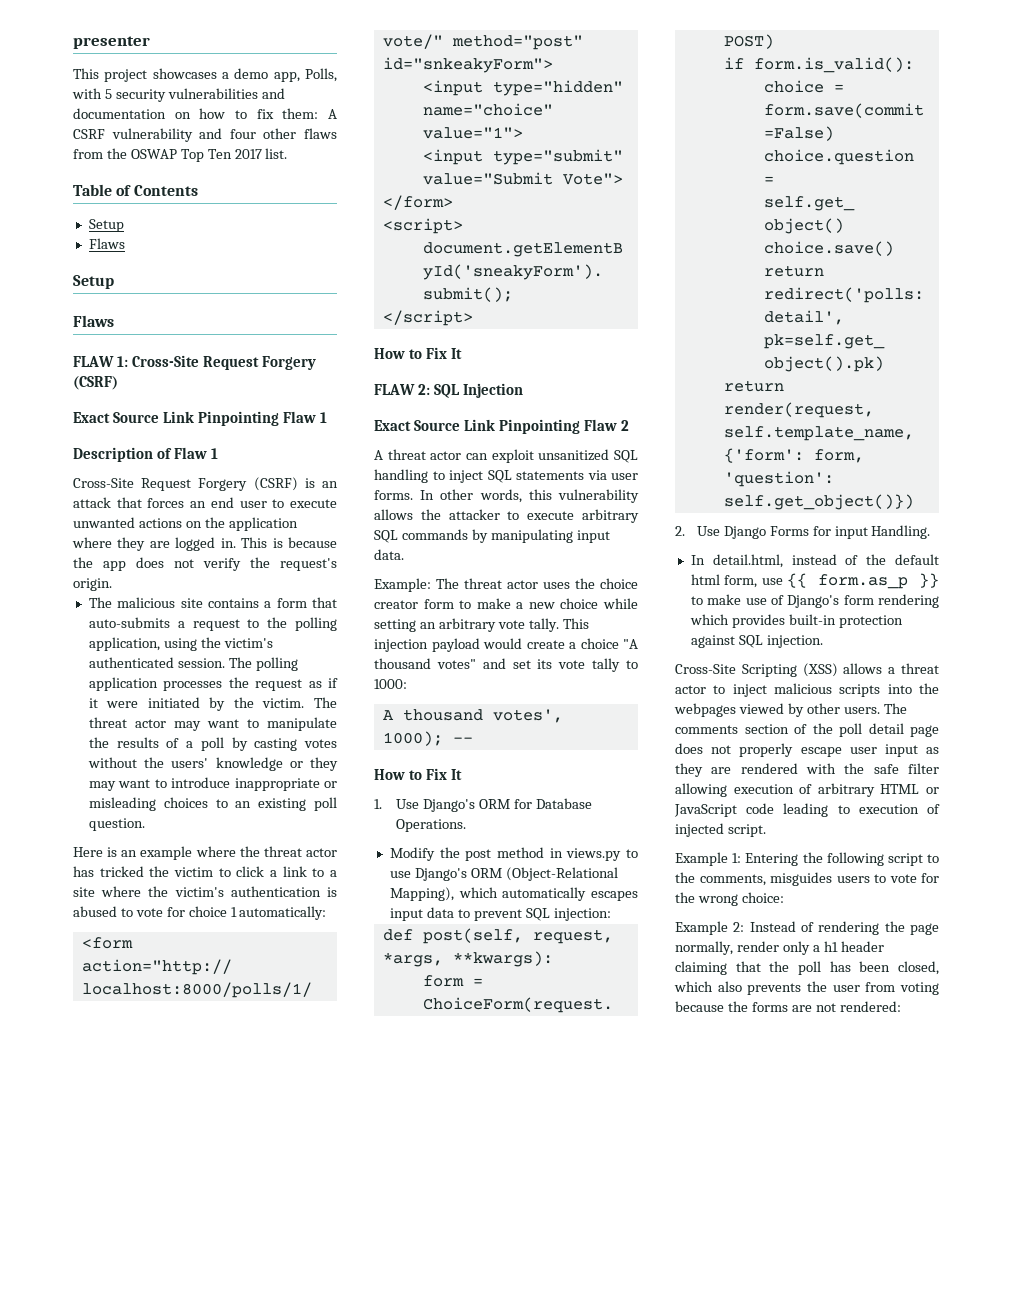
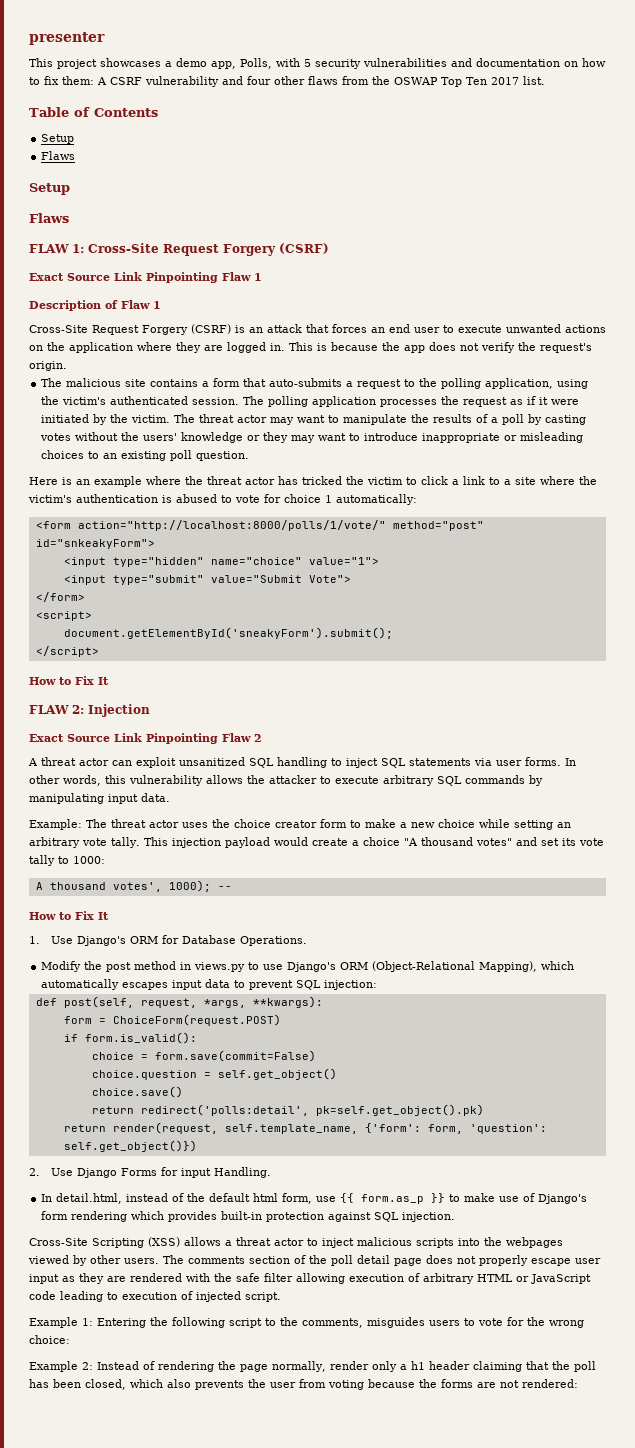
- FLAW 2: SQL Injection
+ FLAW 2: Injection

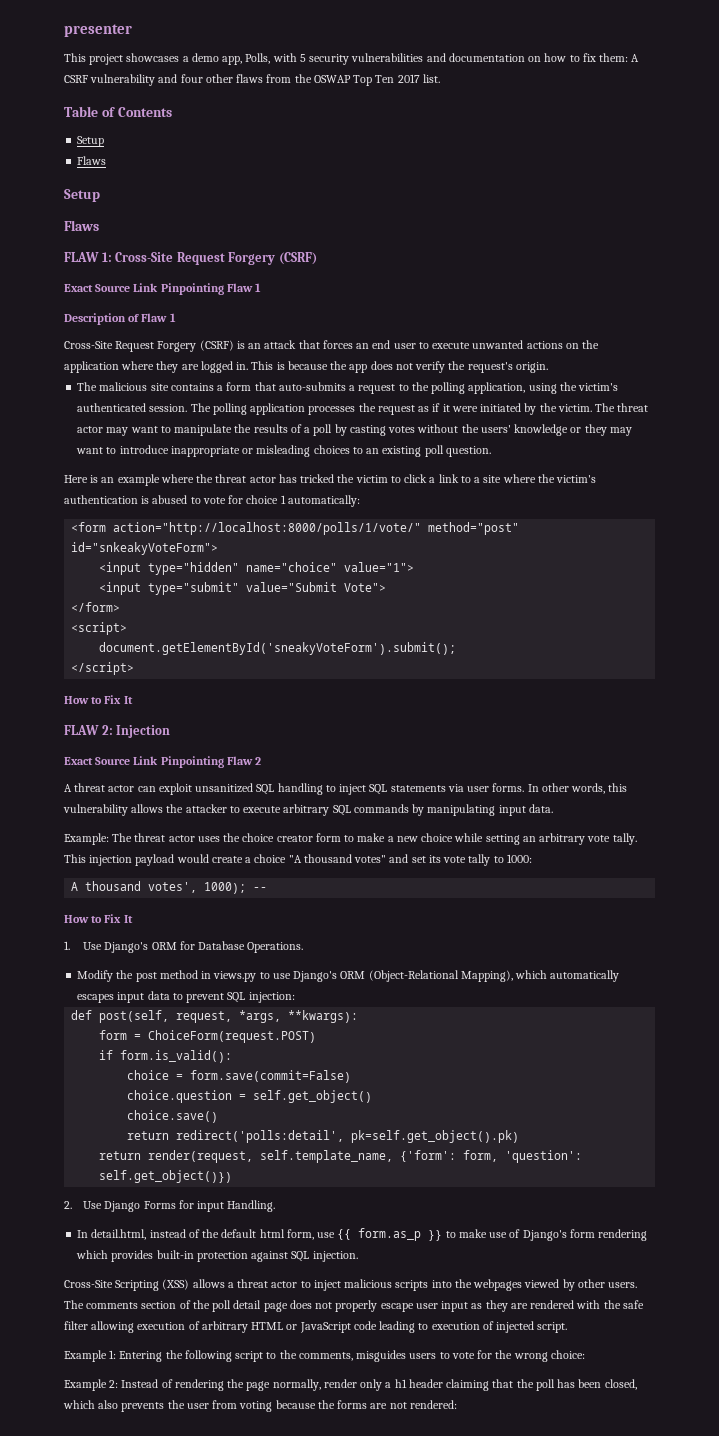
- <form action="http://localhost:8000/polls/1/vote/" method="post" id="snkeakyForm">
+ <form action="http://localhost:8000/polls/1/vote/" method="post" id="snkeakyVoteForm">
- document.getElementById('sneakyForm').submit();
+ document.getElementById('sneakyVoteForm').submit();

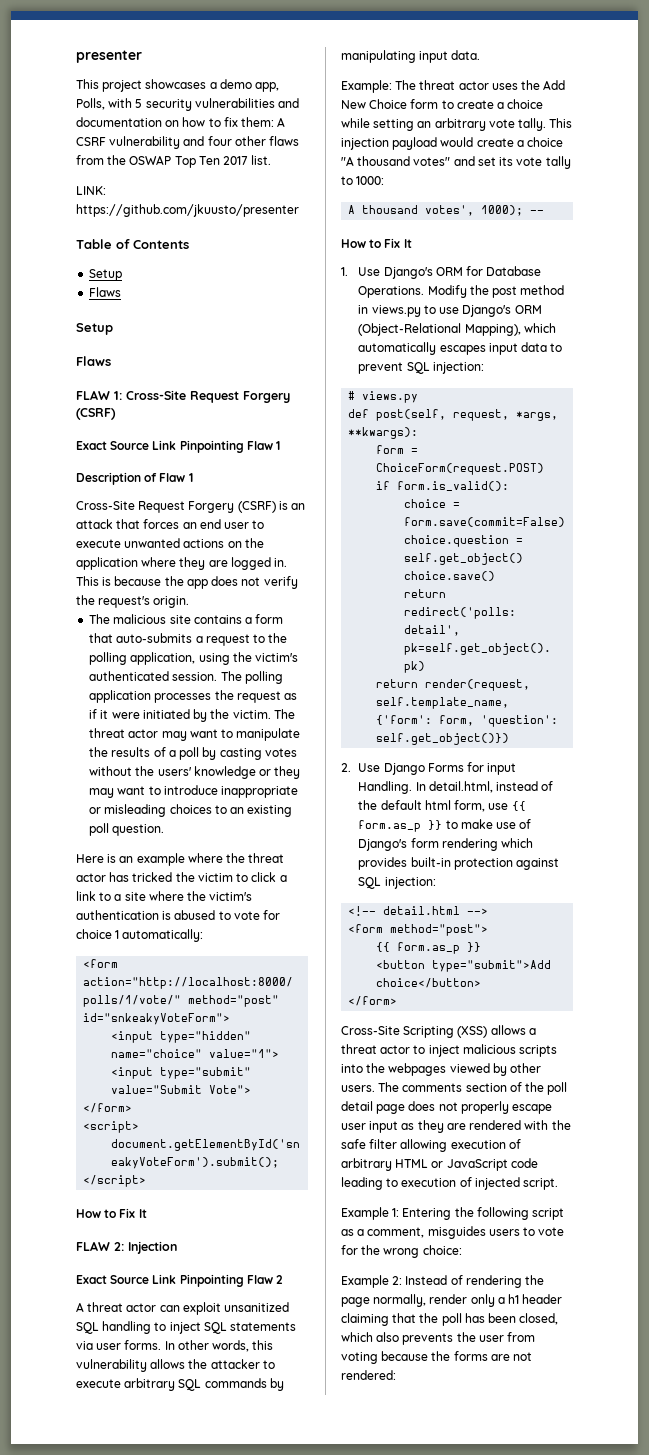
+ LINK: https://github.com/jkuusto/presenter
- Example: The threat actor uses the choice creator form to make a new choice while setting an arbitrary vote tally.
+ Example: The threat actor uses the Add New Choice form to create a choice while setting an arbitrary vote tally.
- 1. Use Django's ORM for Database Operations.
- Modify the post method in views.py to use Django's ORM (Object-Relational Mapping), which automatically escapes input data to prevent SQL injection:
+ 1. Use Django's ORM for Database Operations. Modify the post method in views.py to use Django's ORM (Object-Relational Mapping), which automatically escapes input data to prevent SQL injection:
+ # views.py
- 2. Use Django Forms for input Handling.
- In detail.html, instead of the default html form, use {{ form.as_p }} to make use of Django's form rendering which provides built-in protection against SQL injection.
+ 2. Use Django Forms for input Handling. In detail.html, instead of the default html form, use {{ form.as_p }} to make use of Django's form rendering which provides built-in protection against SQL injection:
+ <!-- detail.html -->
+ <form method="post">
+ {{ form.as_p }}
+ <button type="submit">Add choice</button>
+ </form>
- Example 1: Entering the following script to the comments, misguides users to vote for the wrong choice:
+ Example 1: Entering the following script as a comment, misguides users to vote for the wrong choice:

